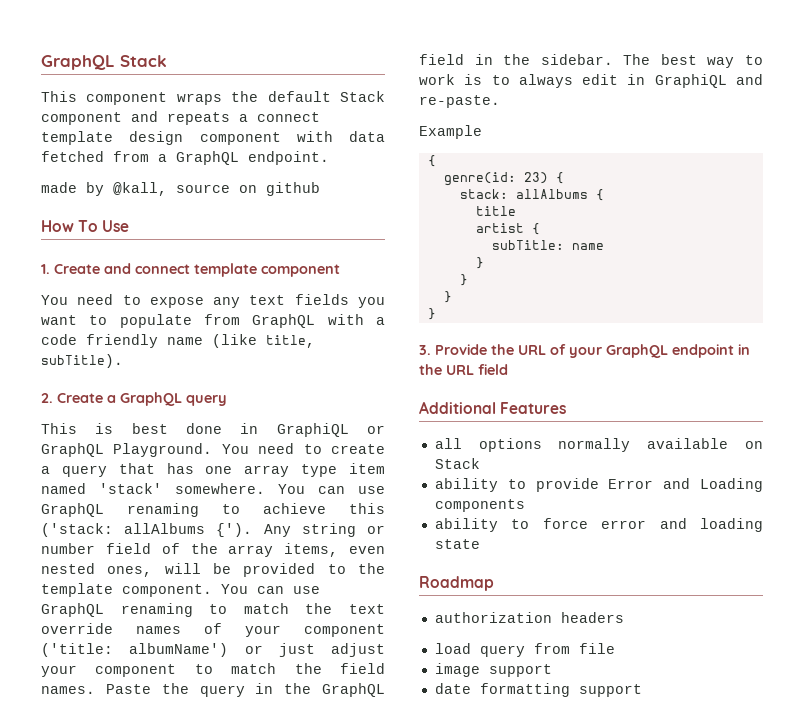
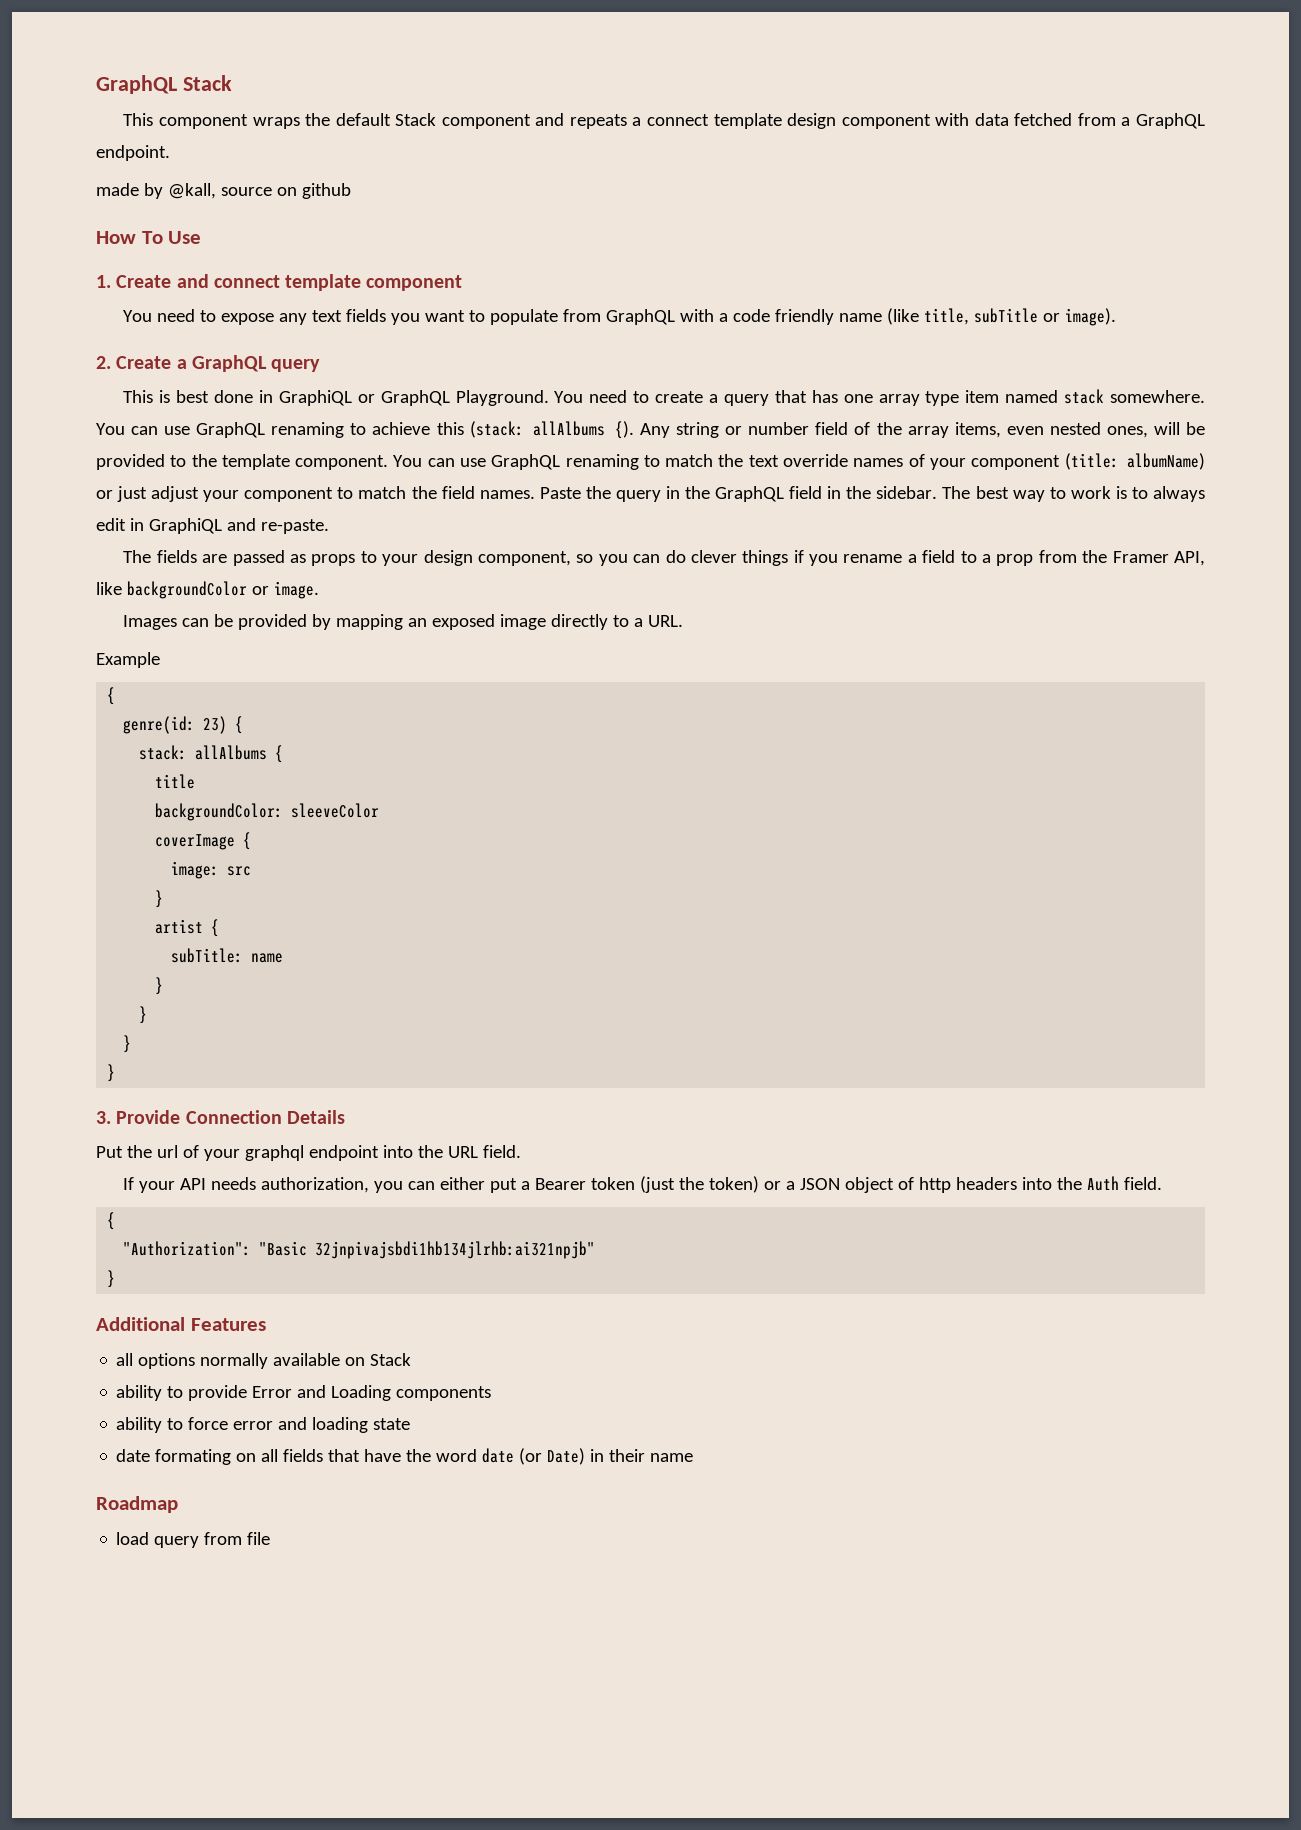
- You need to expose any text fields you want to populate from GraphQL with a code friendly name (like title, subTitle).
+ You need to expose any text fields you want to populate from GraphQL with a code friendly name (like title, subTitle or image).
- You need to create a query that has one array type item named 'stack' somewhere.
+ You need to create a query that has one array type item named stack somewhere.
- You can use GraphQL renaming to achieve this ('stack: allAlbums {').
+ You can use GraphQL renaming to achieve this (stack: allAlbums {).
- You can use GraphQL renaming to match the text override names of your component ('title: albumName') or just adjust your component to match the field names.
+ You can use GraphQL renaming to match the text override names of your component (title: albumName) or just adjust your component to match the field names.
+ The fields are passed as props to your design component, so you can do clever things if you rename a field to a prop from the Framer API, like backgroundColor or image.
+ Images can be provided by mapping an exposed image directly to a URL.
+ backgroundColor: sleeveColor
+ coverImage {
+ image: src
+ }
- 3. Provide the URL of your GraphQL endpoint in the URL field
+ 3. Provide Connection Details
+ Put the url of your graphql endpoint into the URL field.
+ If your API needs authorization, you can either put a Bearer token (just the token) or a JSON object of http headers into the Auth field.
+ {
+ "Authorization": "Basic 32jnpivajsbdi1hb134jlrhb:ai321npjb"
+ }
+ date formating on all fields that have the word date (or Date) in their name
- authorization headers
- image support
- date formatting support

